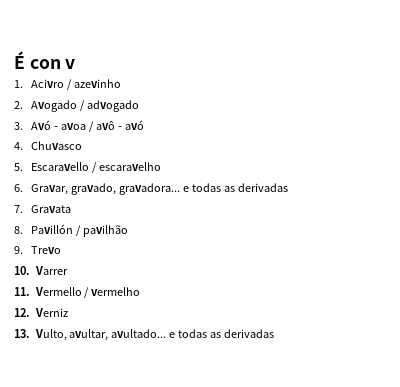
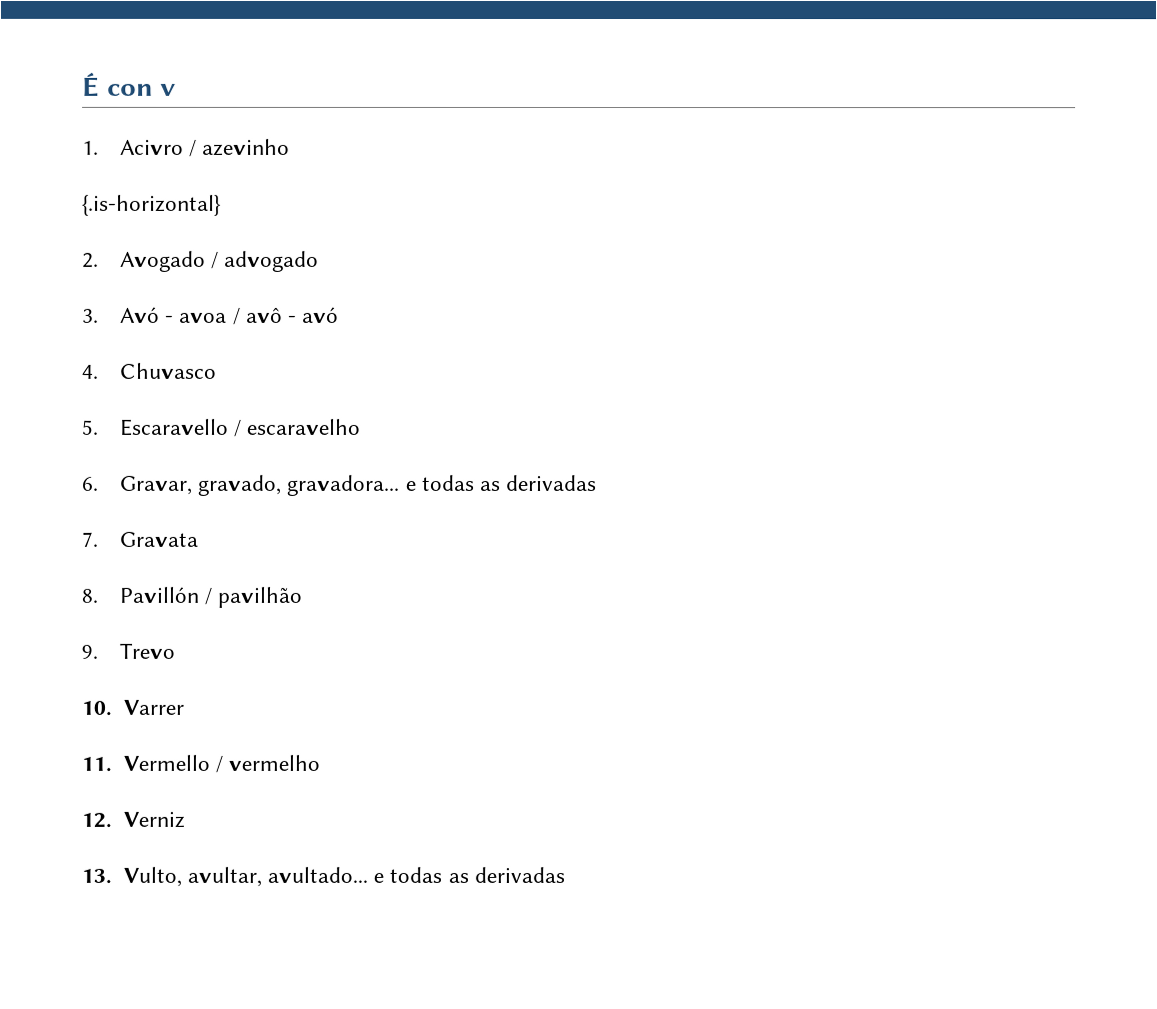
+ {.is-horizontal}

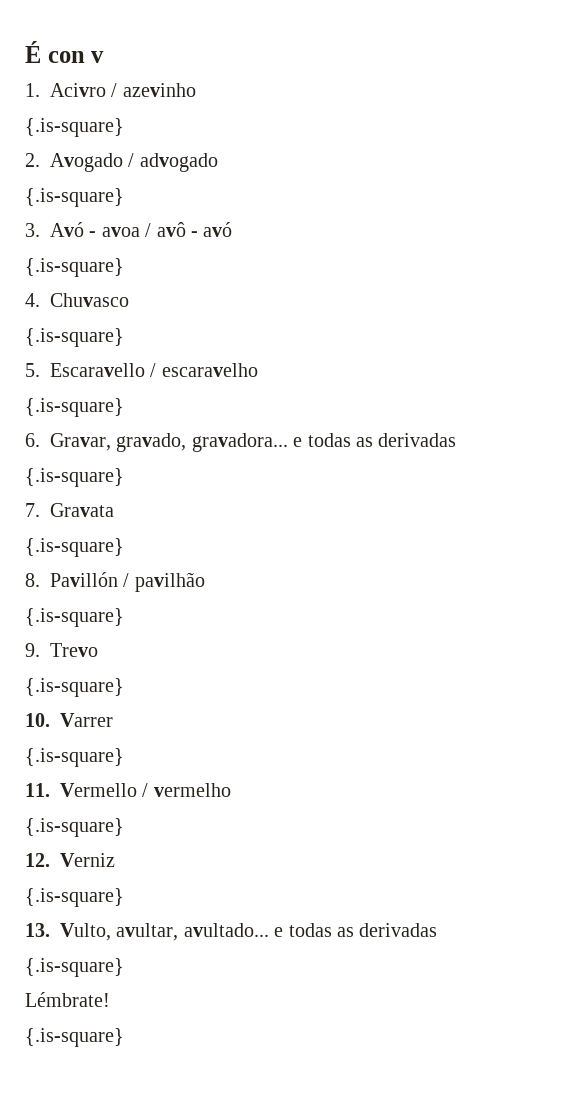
  1. Acivro / azevinho
- {.is-horizontal}
+ {.is-square}
  2. Avogado / advogado
+ {.is-square}
  3. Avó - avoa / avô - avó
+ {.is-square}
  4. Chuvasco
+ {.is-square}
  5. Escaravello / escaravelho
+ {.is-square}
  6. Gravar, gravado, gravadora... e todas as derivadas
+ {.is-square}
  7. Gravata
+ {.is-square}
  8. Pavillón / pavilhão
+ {.is-square}
  9. Trevo
+ {.is-square}
  10. Varrer
+ {.is-square}
  11. Vermello / vermelho
+ {.is-square}
  12. Verniz
+ {.is-square}
  13. Vulto, avultar, avultado... e todas as derivadas
+ {.is-square}
+ Lémbrate!
+ {.is-square}

